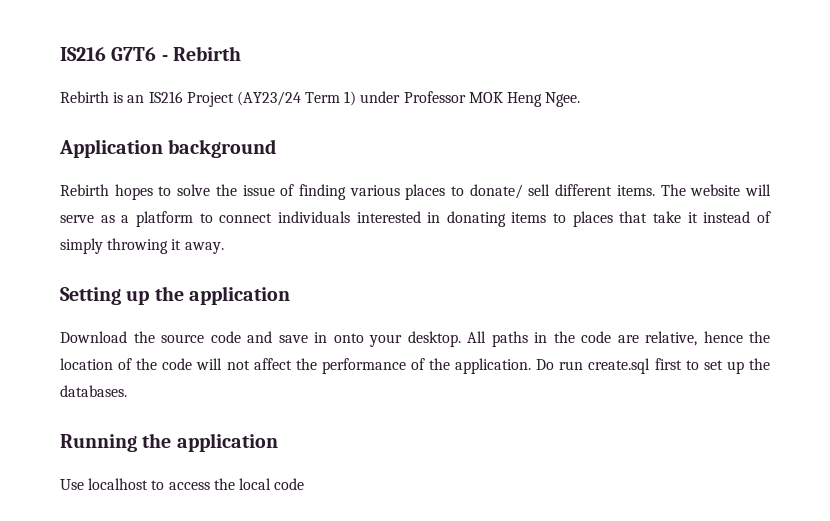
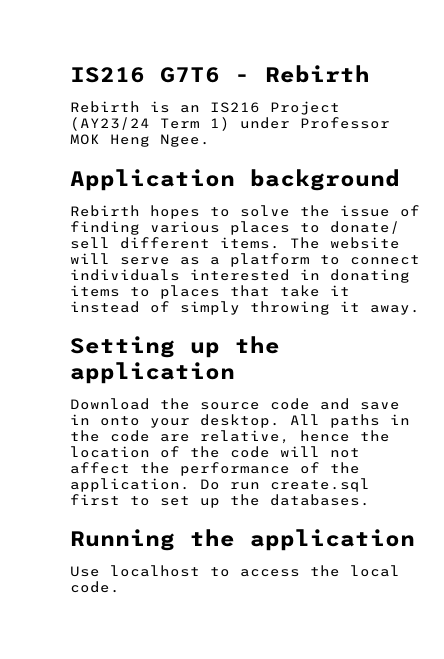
- Use localhost to access the local code
+ Use localhost to access the local code.

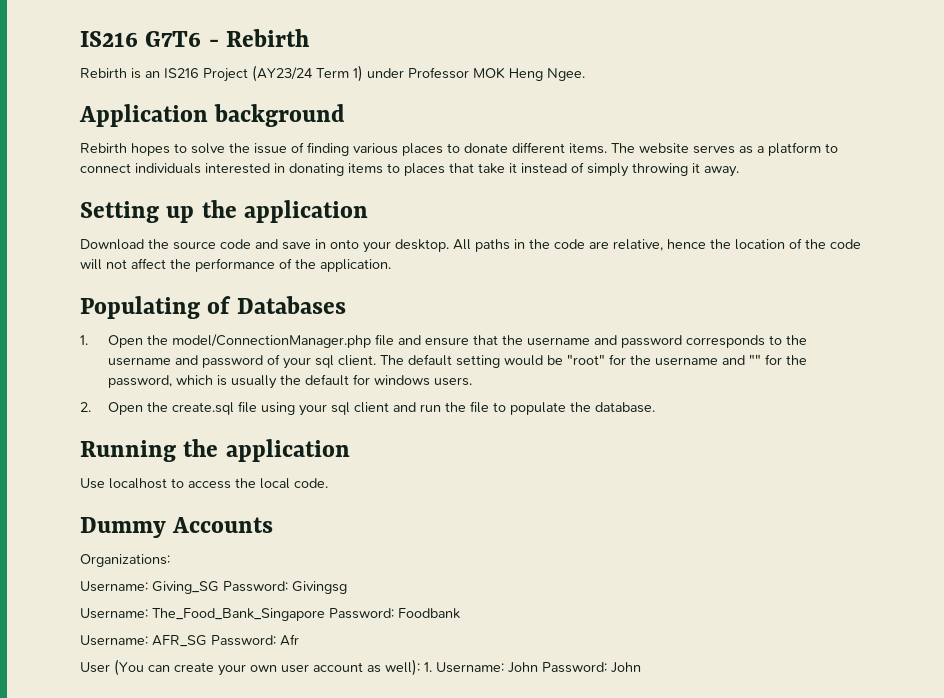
- Rebirth hopes to solve the issue of finding various places to donate/ sell different items.
+ Rebirth hopes to solve the issue of finding various places to donate different items.
- The website will serve as a platform to connect individuals interested in donating items to places that take it instead of simply throwing it away.
+ The website serves as a platform to connect individuals interested in donating items to places that take it instead of simply throwing it away.
- All paths in the code are relative, hence the location of the code will not affect the performance of the application. Do run create.sql first to set up the databases.
+ All paths in the code are relative, hence the location of the code will not affect the performance of the application.
+ Populating of Databases
+ 1. Open the model/ConnectionManager.php file and ensure that the username and password corresponds to the username and password of your sql client. The default setting would be "root" for the username and "" for the password, which is usually the default for windows users.
+ 2. Open the create.sql file using your sql client and run the file to populate the database.
+ Dummy Accounts
+ Organizations:
+ Username: Giving_SG Password: Givingsg
+ Username: The_Food_Bank_Singapore Password: Foodbank
+ Username: AFR_SG Password: Afr
+ User (You can create your own user account as well): 1. Username: John Password: John

